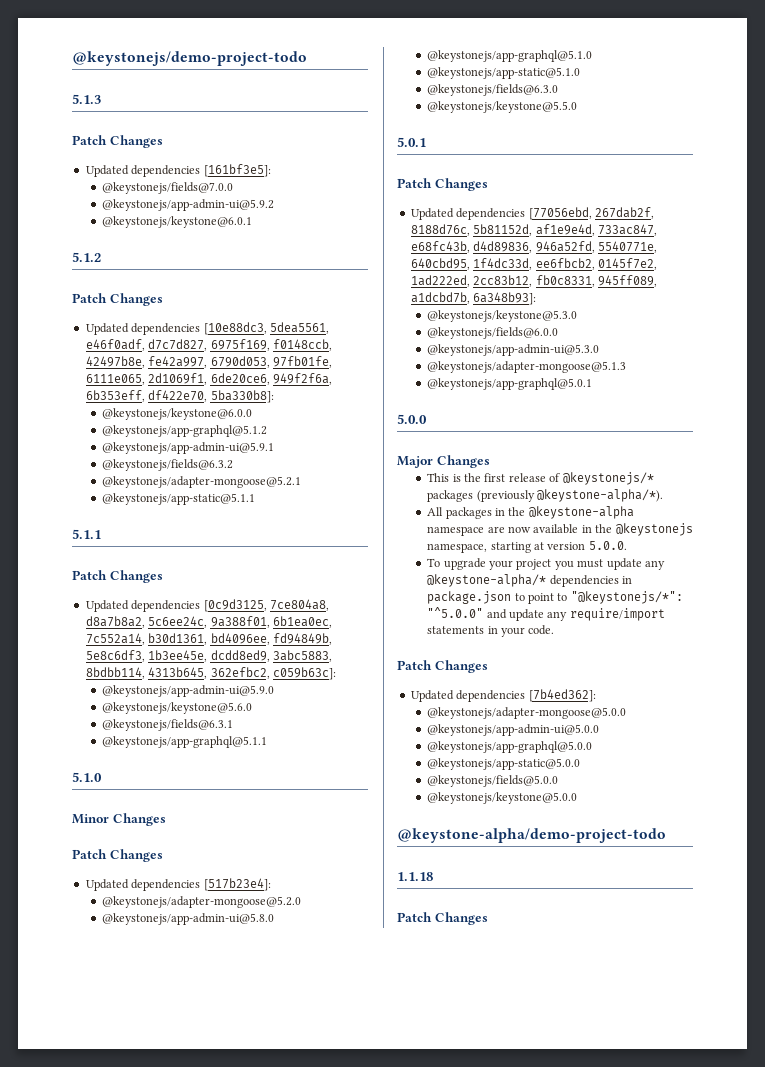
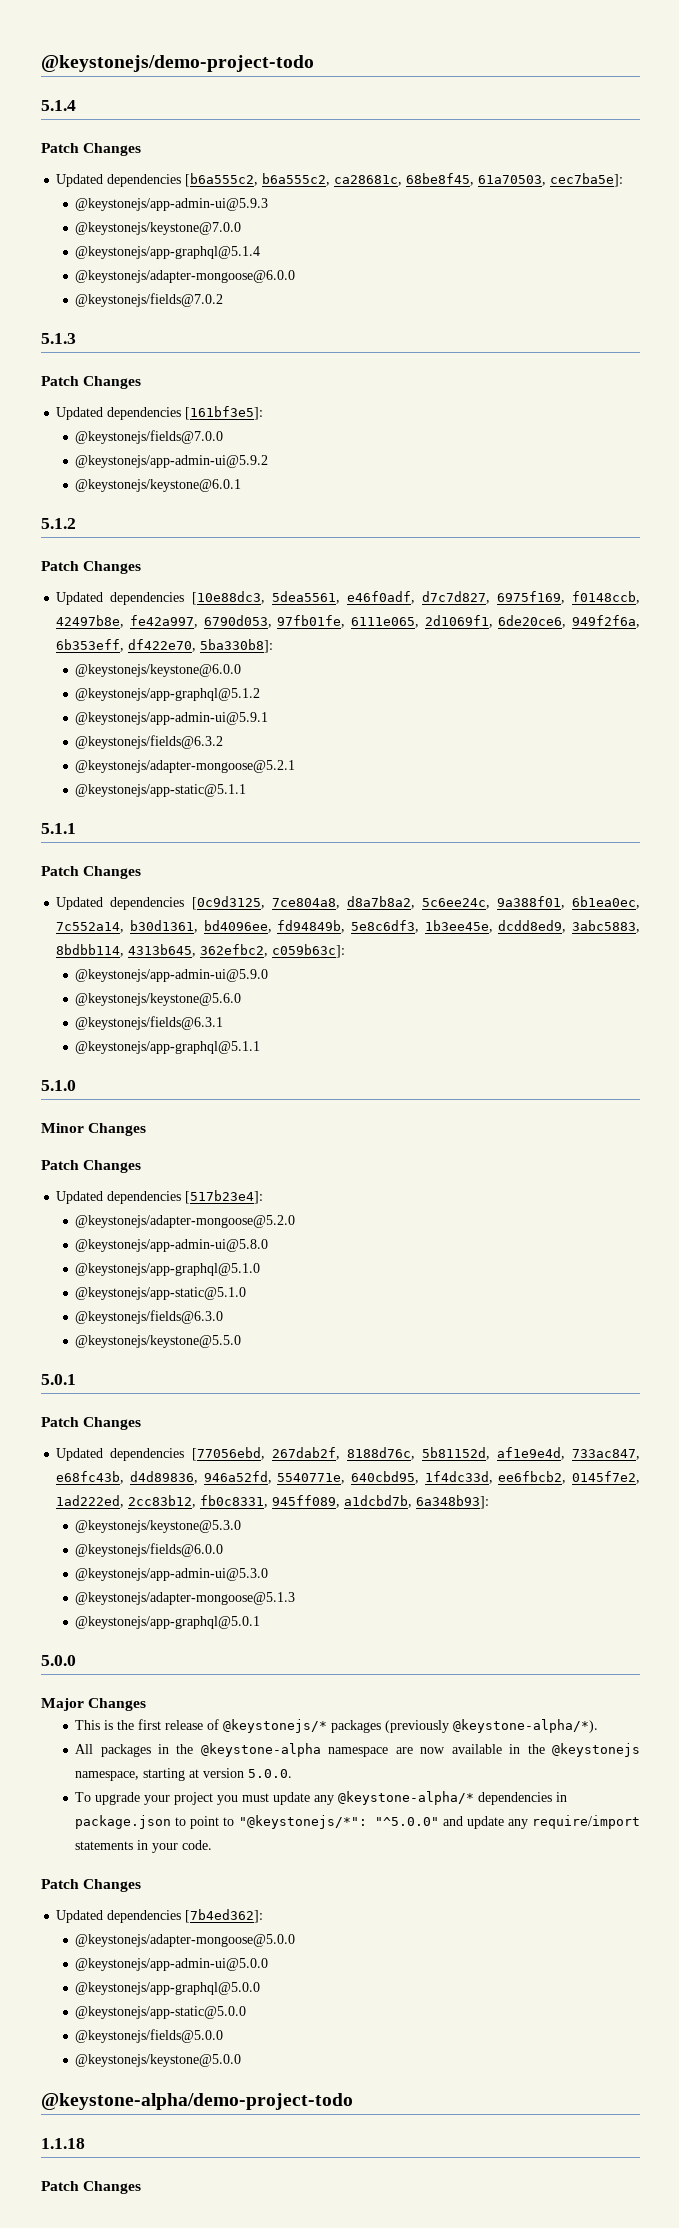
+ 5.1.4
+ Patch Changes
+ Updated dependencies [b6a555c2, b6a555c2, ca28681c, 68be8f45, 61a70503, cec7ba5e]:
+ @keystonejs/app-admin-ui@5.9.3
+ @keystonejs/keystone@7.0.0
+ @keystonejs/app-graphql@5.1.4
+ @keystonejs/adapter-mongoose@6.0.0
+ @keystonejs/fields@7.0.2

